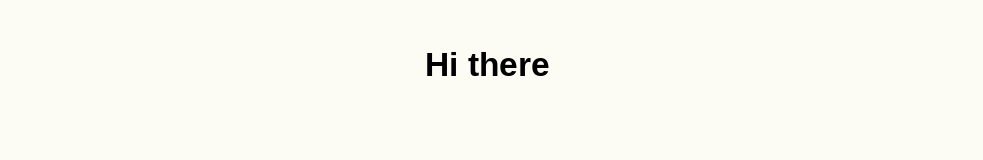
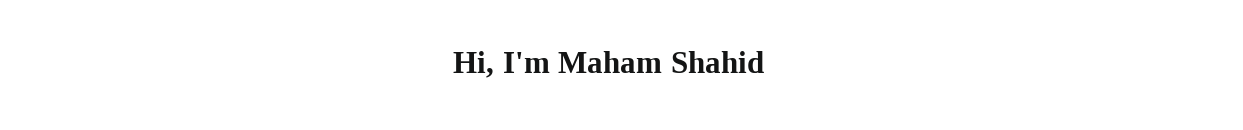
- Hi there
+ Hi, I'm Maham Shahid

